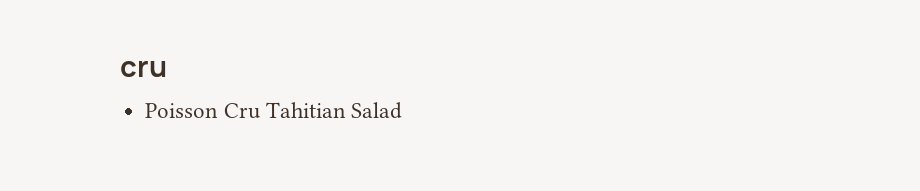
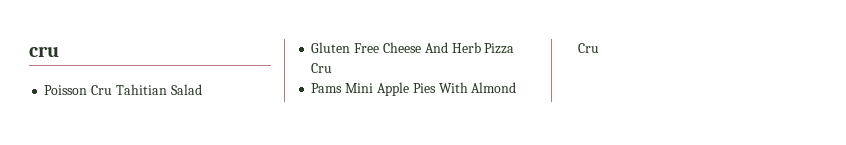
+ Gluten Free Cheese And Herb Pizza Cru
+ Pams Mini Apple Pies With Almond Cru

